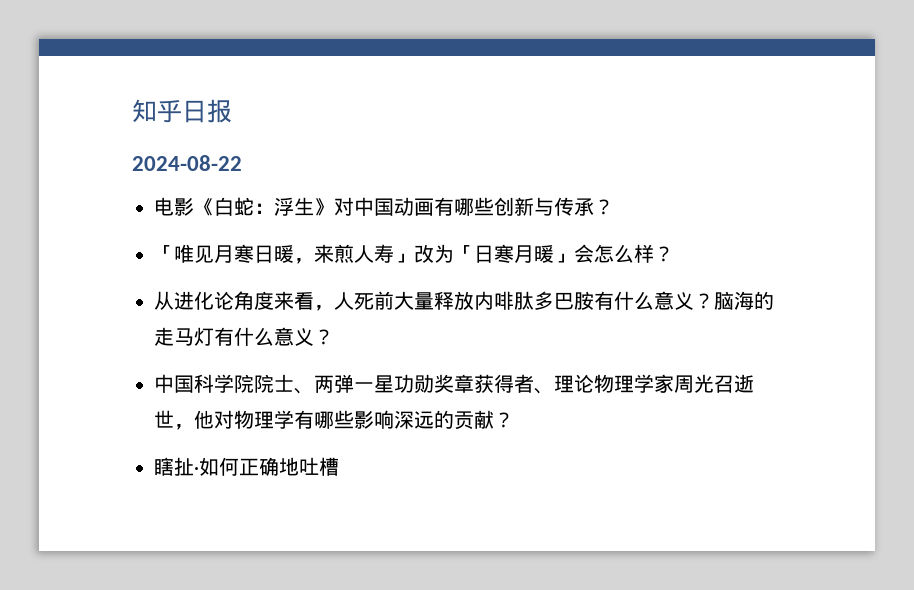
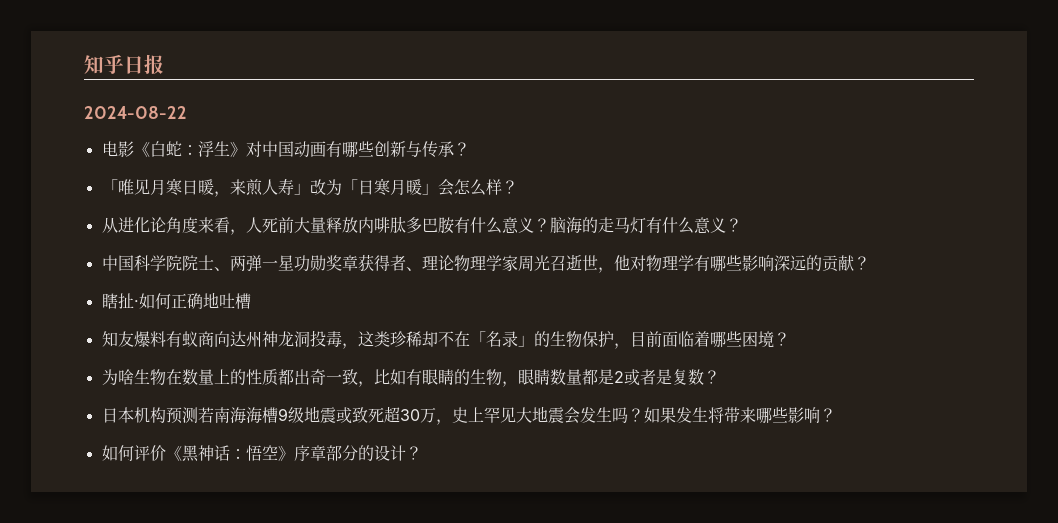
+ 知友爆料有蚁商向达州神龙洞投毒，这类珍稀却不在「名录」的生物保护，目前面临着哪些困境？
+ 为啥生物在数量上的性质都出奇一致，比如有眼睛的生物，眼睛数量都是2或者是复数？
+ 日本机构预测若南海海槽9级地震或致死超30万，史上罕见大地震会发生吗？如果发生将带来哪些影响？
+ 如何评价《黑神话：悟空》序章部分的设计？

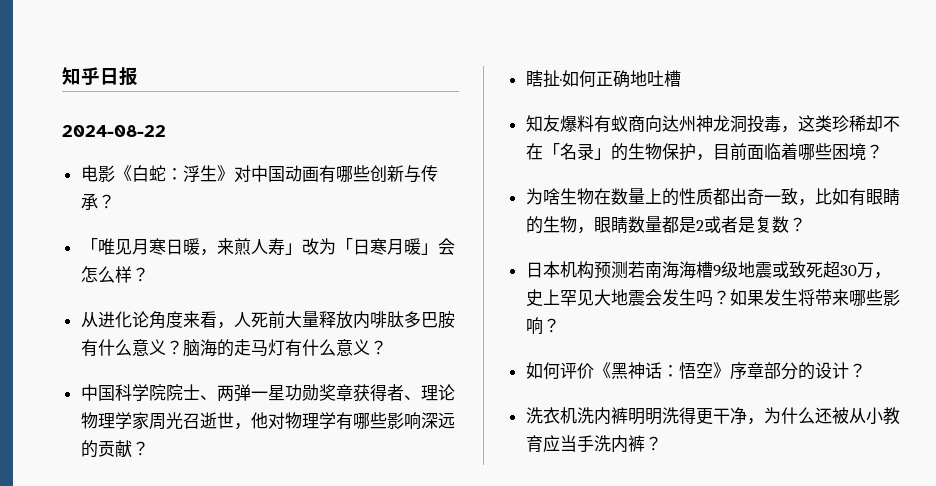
+ 洗衣机洗内裤明明洗得更干净，为什么还被从小教育应当手洗内裤？

